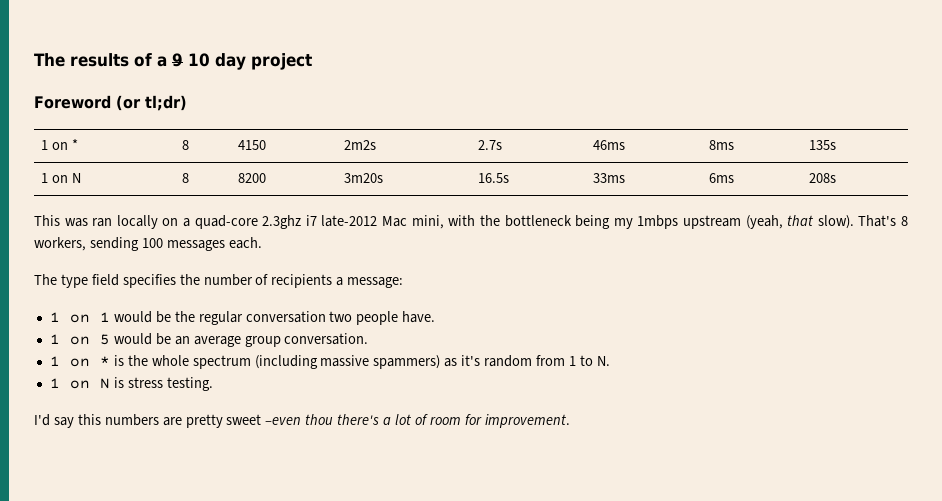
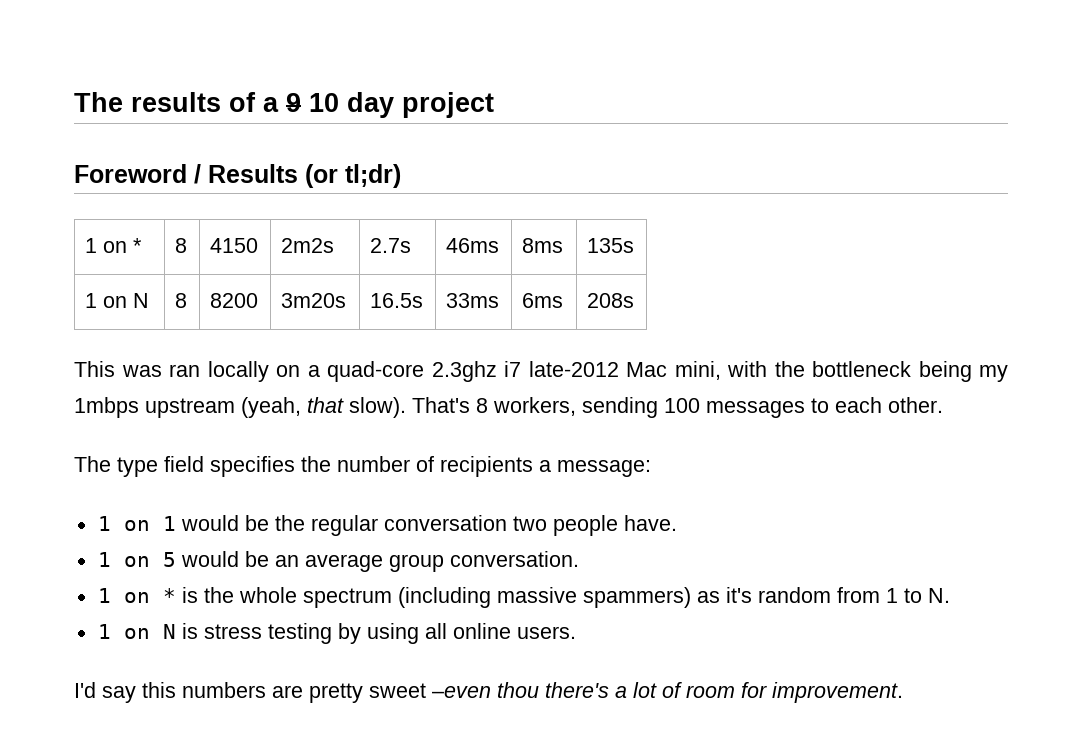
- Foreword (or tl;dr)
+ Foreword / Results (or tl;dr)
- That's 8 workers, sending 100 messages each.
+ That's 8 workers, sending 100 messages to each other.
- 1 on N is stress testing.
+ 1 on N is stress testing by using all online users.

